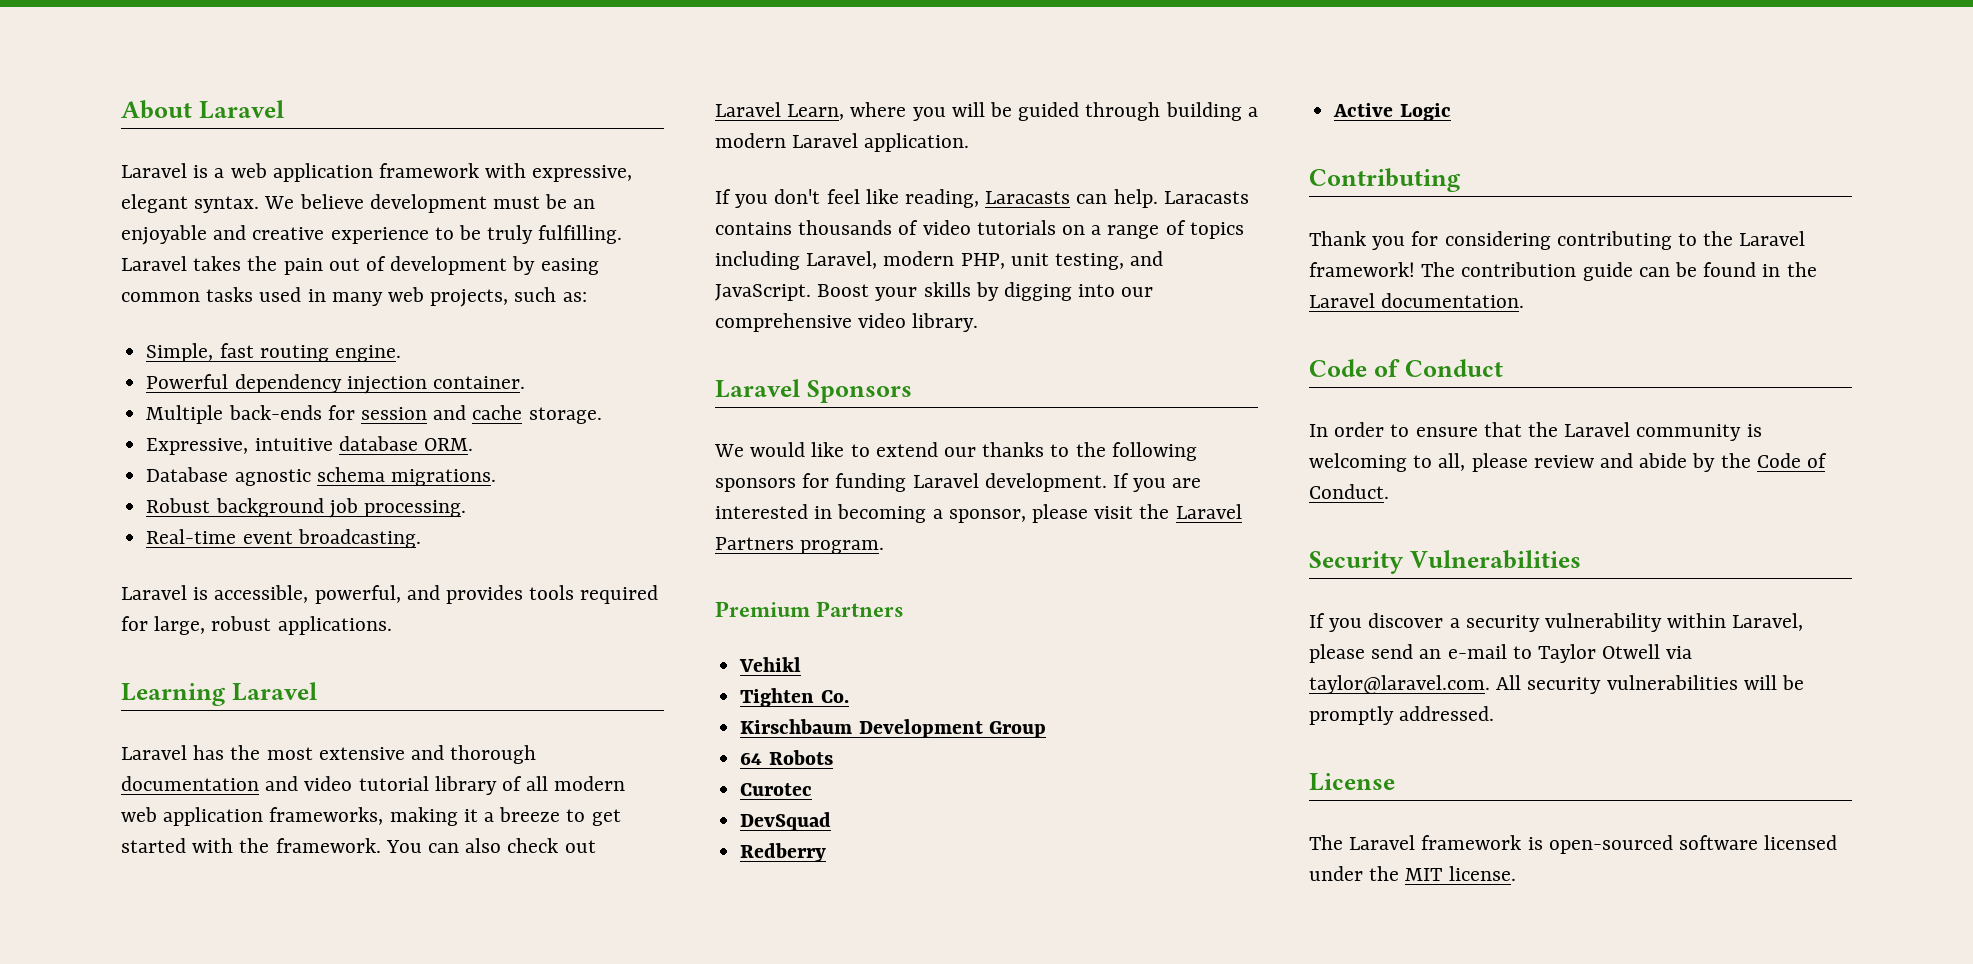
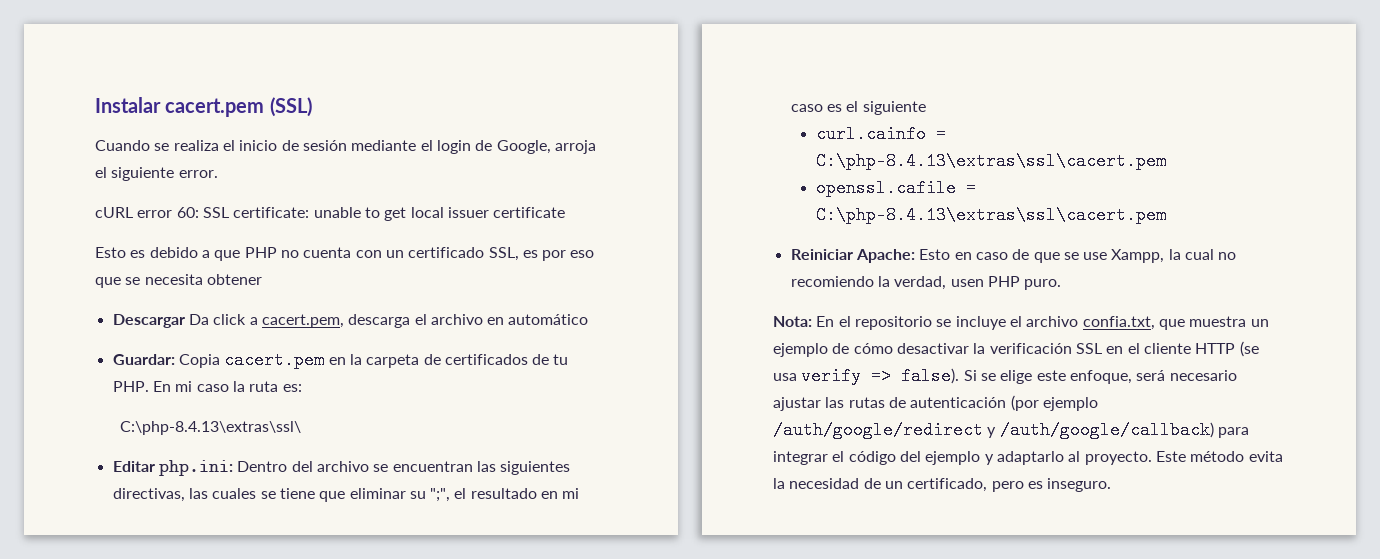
- About Laravel
- Laravel is a web application framework with expressive, elegant syntax. We believe development must be an enjoyable and creative experience to be truly fulfilling. Laravel takes the pain out of development by easing common tasks used in many web projects, such as:
- Simple, fast routing engine.
- Powerful dependency injection container.
- Multiple back-ends for session and cache storage.
- Expressive, intuitive database ORM.
- Database agnostic schema migrations.
- Robust background job processing.
- Real-time event broadcasting.
- Laravel is accessible, powerful, and provides tools required for large, robust applications.
- Learning Laravel
- Laravel has the most extensive and thorough documentation and video tutorial library of all modern web application frameworks, making it a breeze to get started with the framework. You can also check out Laravel Learn, where you will be guided through building a modern Laravel application.
- If you don't feel like reading, Laracasts can help. Laracasts contains thousands of video tutorials on a range of topics including Laravel, modern PHP, unit testing, and JavaScript. Boost your skills by digging into our comprehensive video library.
- Laravel Sponsors
- We would like to extend our thanks to the following sponsors for funding Laravel development. If you are interested in becoming a sponsor, please visit the Laravel Partners program.
- Premium Partners
- Vehikl
- Tighten Co.
- Kirschbaum Development Group
- 64 Robots
- Curotec
- DevSquad
- Redberry
- Active Logic
- Contributing
- Thank you for considering contributing to the Laravel framework! The contribution guide can be found in the Laravel documentation.
- Code of Conduct
- In order to ensure that the Laravel community is welcoming to all, please review and abide by the Code of Conduct.
- Security Vulnerabilities
- If you discover a security vulnerability within Laravel, please send an e-mail to Taylor Otwell via taylor@laravel.com. All security vulnerabilities will be promptly addressed.
- License
- The Laravel framework is open-sourced software licensed under the MIT license.
+ Instalar cacert.pem (SSL)
+ Cuando se realiza el inicio de sesión mediante el login de Google, arroja el siguiente error.
+ cURL error 60: SSL certificate: unable to get local issuer certificate
+ Esto es debido a que PHP no cuenta con un certificado SSL, es por eso que se necesita obtener
+ Descargar Da click a cacert.pem, descarga el archivo en automático
+ Guardar: Copia cacert.pem en la carpeta de certificados de tu PHP. En mi caso la ruta es:
+ C:\php-8.4.13\extras\ssl\
+ Editar php.ini: Dentro del archivo se encuentran las siguientes directivas, las cuales se tiene que eliminar su ";", el resultado en mi caso es el siguiente
+ curl.cainfo = C:\php-8.4.13\extras\ssl\cacert.pem
+ openssl.cafile = C:\php-8.4.13\extras\ssl\cacert.pem
+ Reiniciar Apache: Esto en caso de que se use Xampp, la cual no recomiendo la verdad, usen PHP puro.
+ Nota: En el repositorio se incluye el archivo confia.txt, que muestra un ejemplo de cómo desactivar la verificación SSL en el cliente HTTP (se usa verify => false). Si se elige este enfoque, será necesario ajustar las rutas de autenticación (por ejemplo /auth/google/redirect y /auth/google/callback) para integrar el código del ejemplo y adaptarlo al proyecto. Este método evita la necesidad de un certificado, pero es inseguro.

